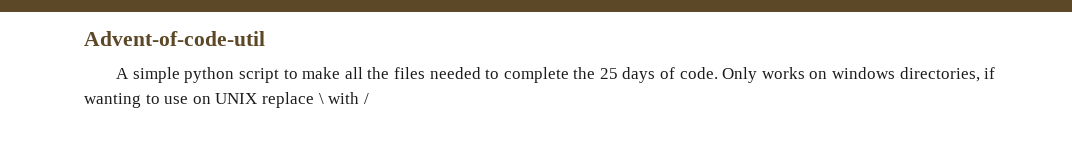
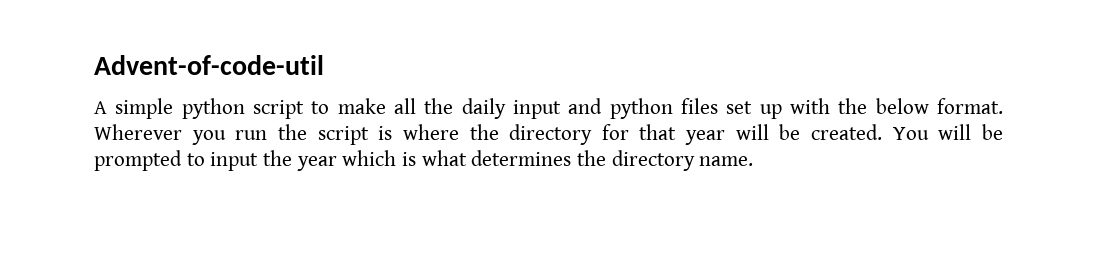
- A simple python script to make all the files needed to complete the 25 days of code. Only works on windows directories, if wanting to use on UNIX replace \ with /
+ A simple python script to make all the daily input and python files set up with the below format. Wherever you run the script is where the directory for that year will be created. You will be prompted to input the year which is what determines the directory name.

